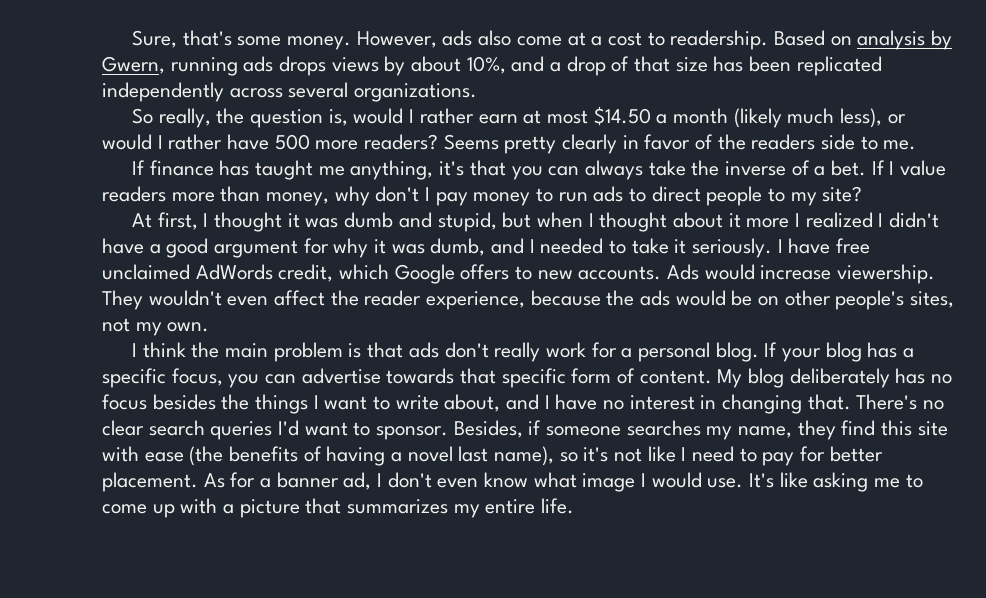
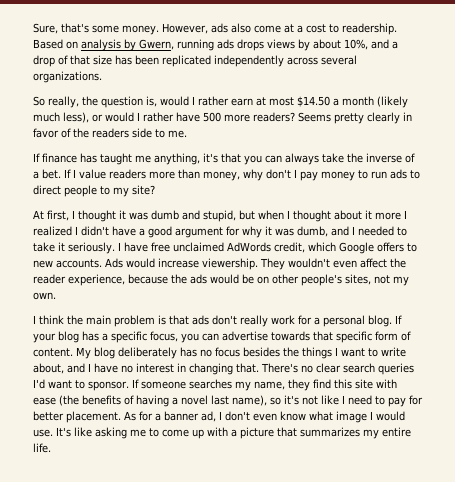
- Besides, if someone searches my name, they find this site with ease (the benefits of having a novel last name), so it's not like I need to pay for better placement.
+ If someone searches my name, they find this site with ease (the benefits of having a novel last name), so it's not like I need to pay for better placement.

